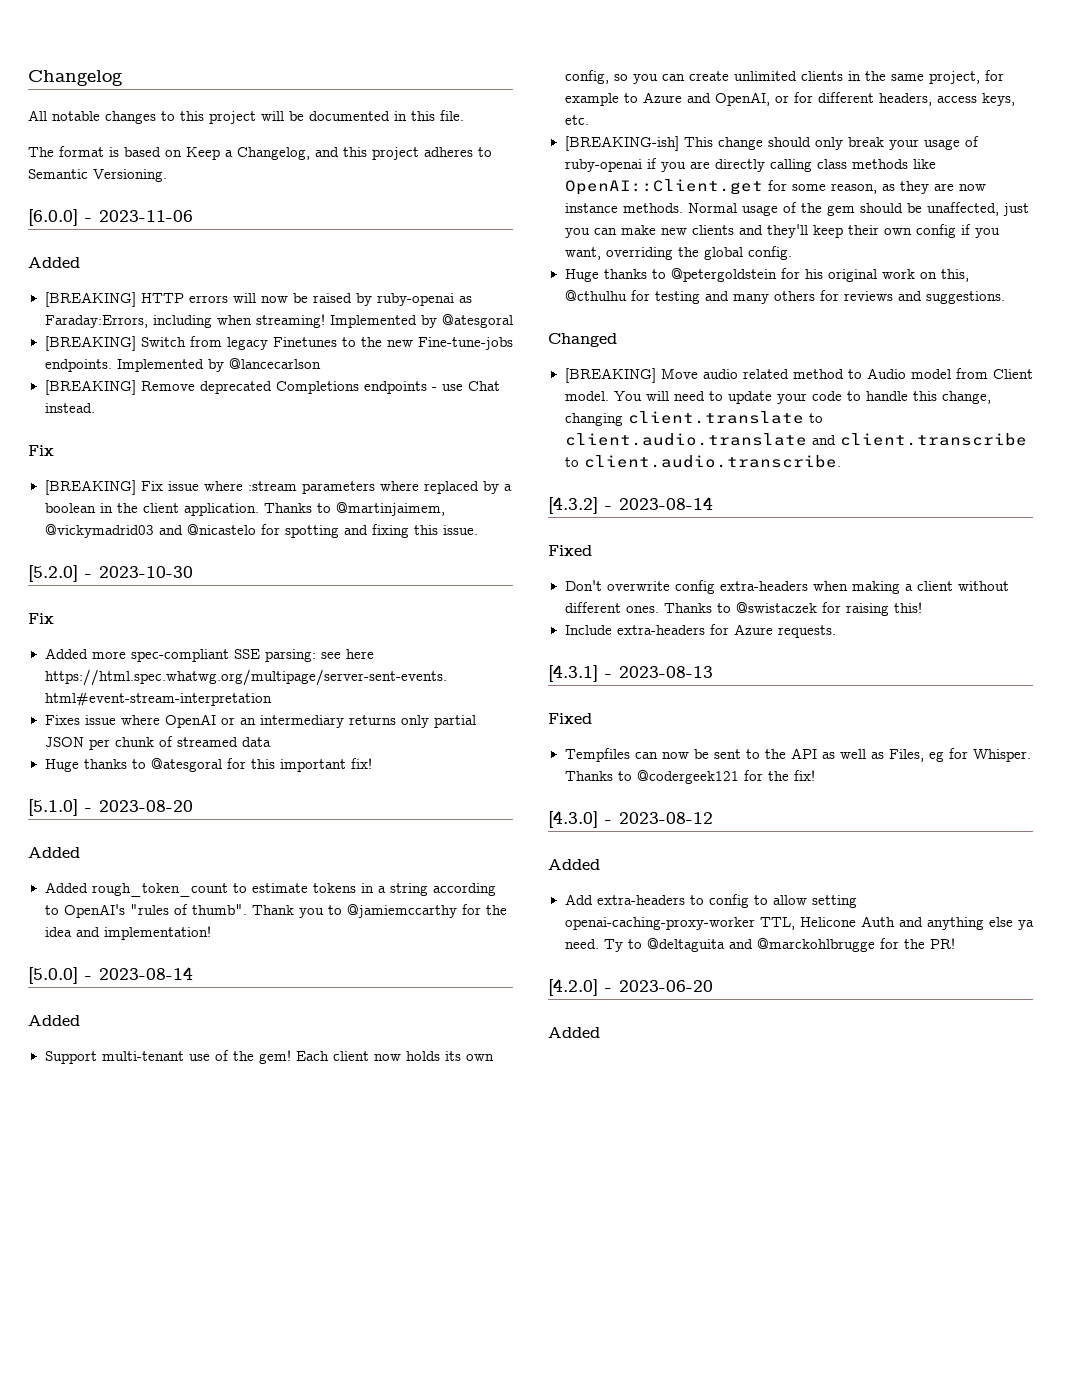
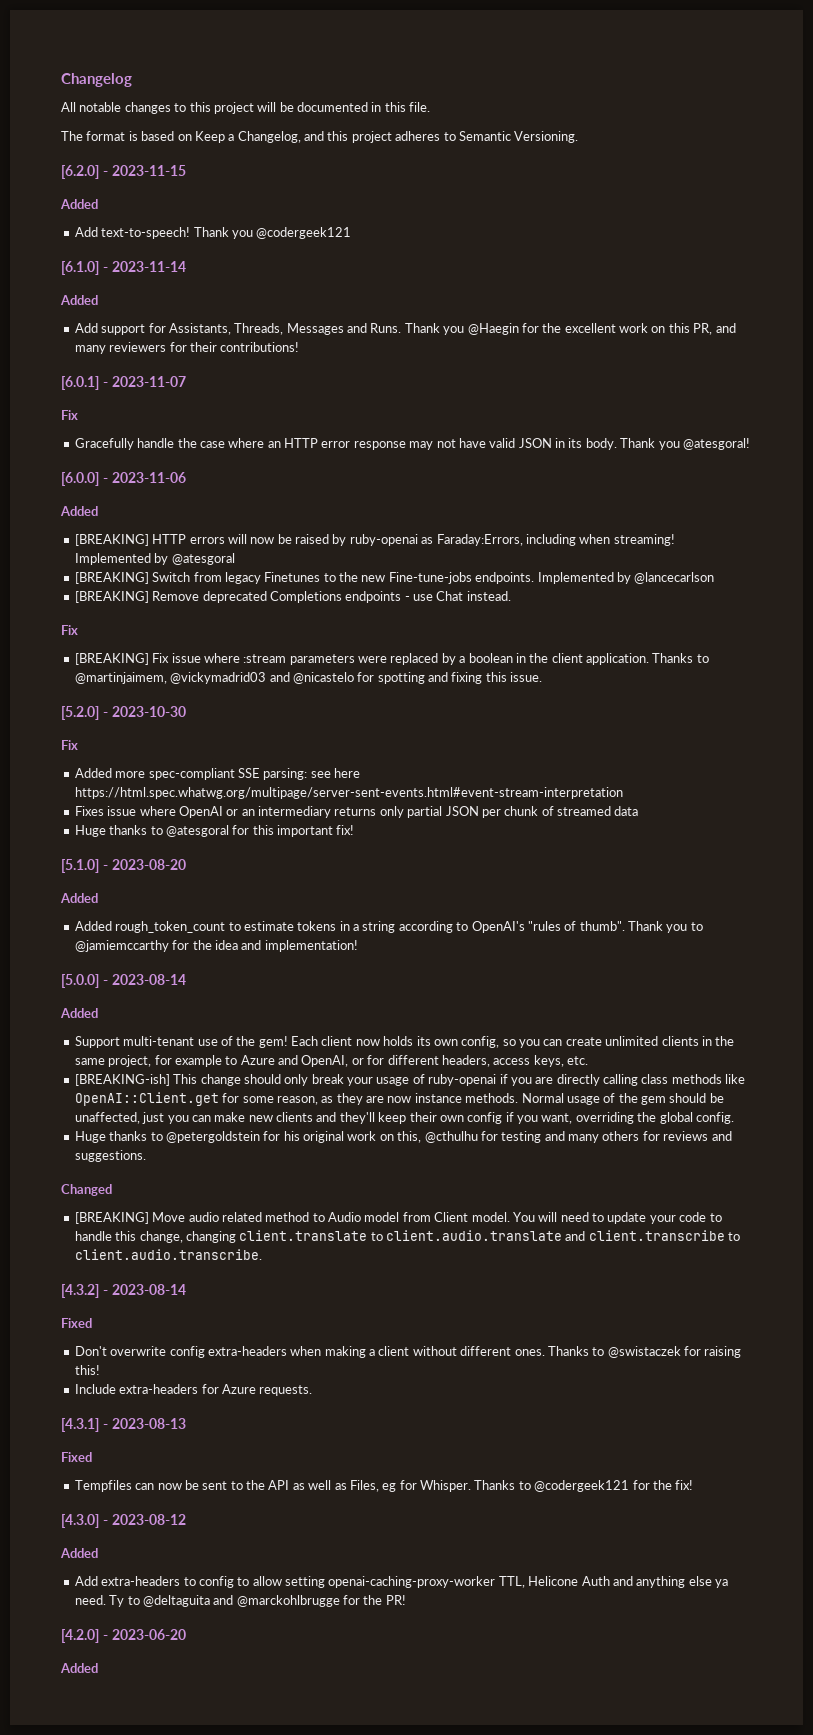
+ [6.2.0] - 2023-11-15
+ Added
+ Add text-to-speech! Thank you @codergeek121
+ [6.1.0] - 2023-11-14
+ Added
+ Add support for Assistants, Threads, Messages and Runs. Thank you @Haegin for the excellent work on this PR, and many reviewers for their contributions!
+ [6.0.1] - 2023-11-07
+ Fix
+ Gracefully handle the case where an HTTP error response may not have valid JSON in its body. Thank you @atesgoral!
- [BREAKING] Fix issue where :stream parameters where replaced by a boolean in the client application.
+ [BREAKING] Fix issue where :stream parameters were replaced by a boolean in the client application.

